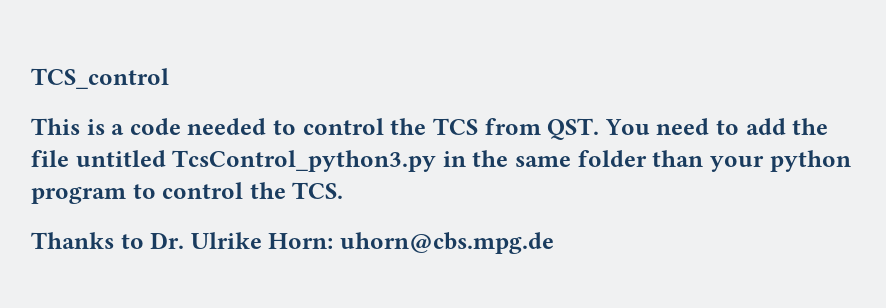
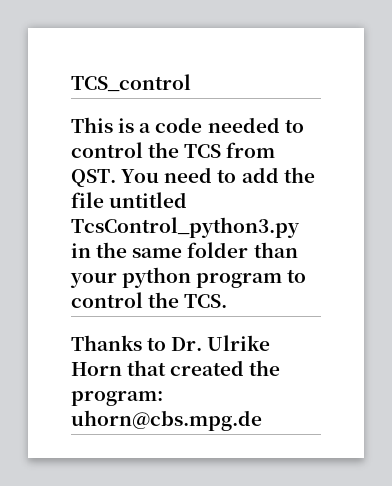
- Thanks to Dr. Ulrike Horn: uhorn@cbs.mpg.de
+ Thanks to Dr. Ulrike Horn that created the program: uhorn@cbs.mpg.de

